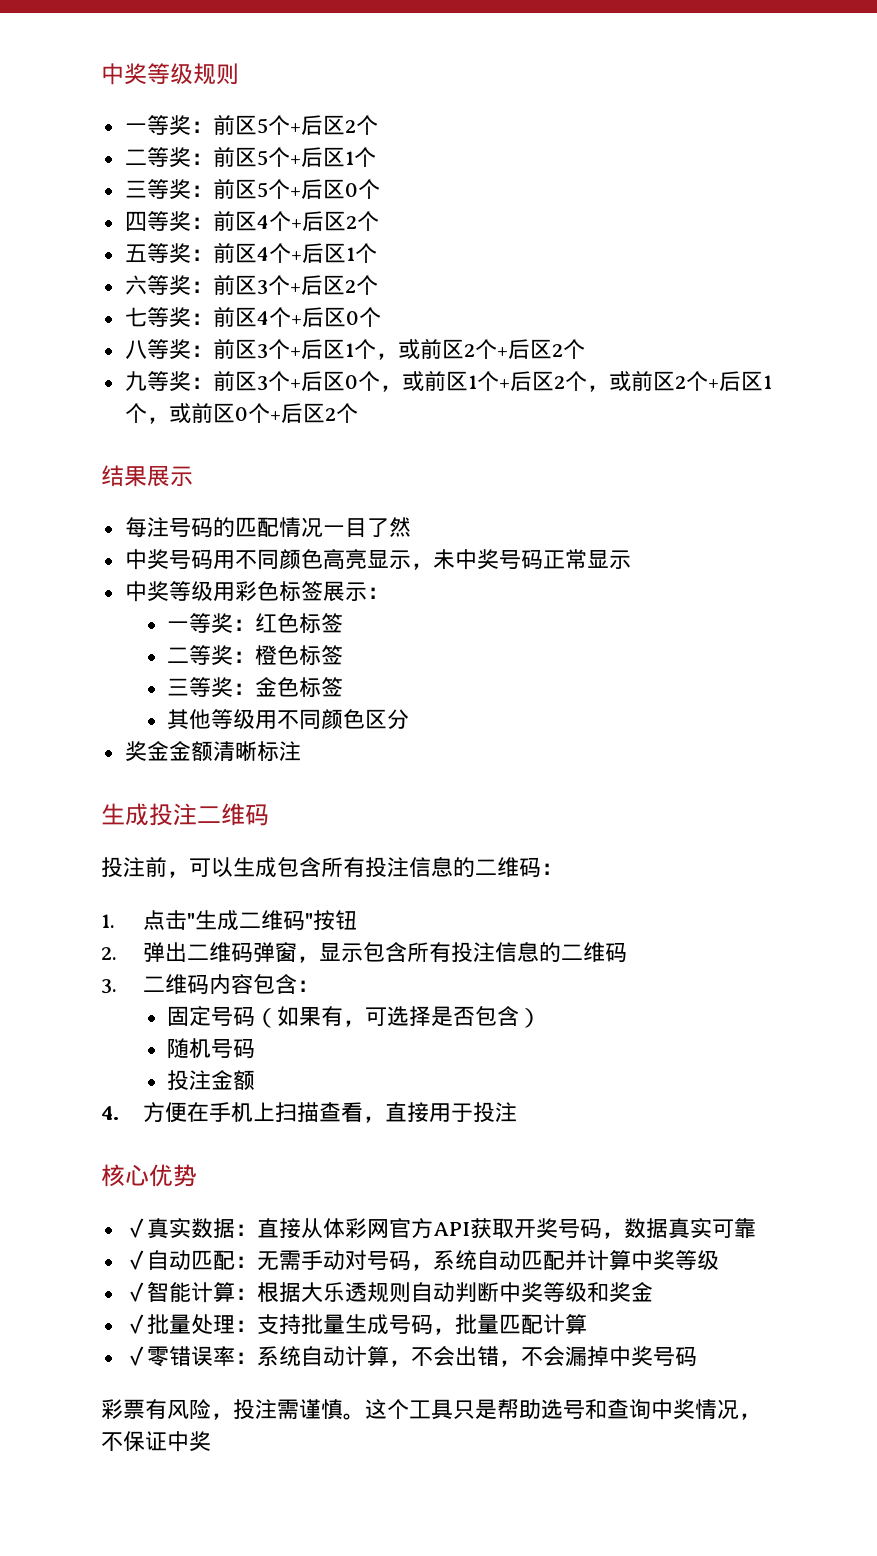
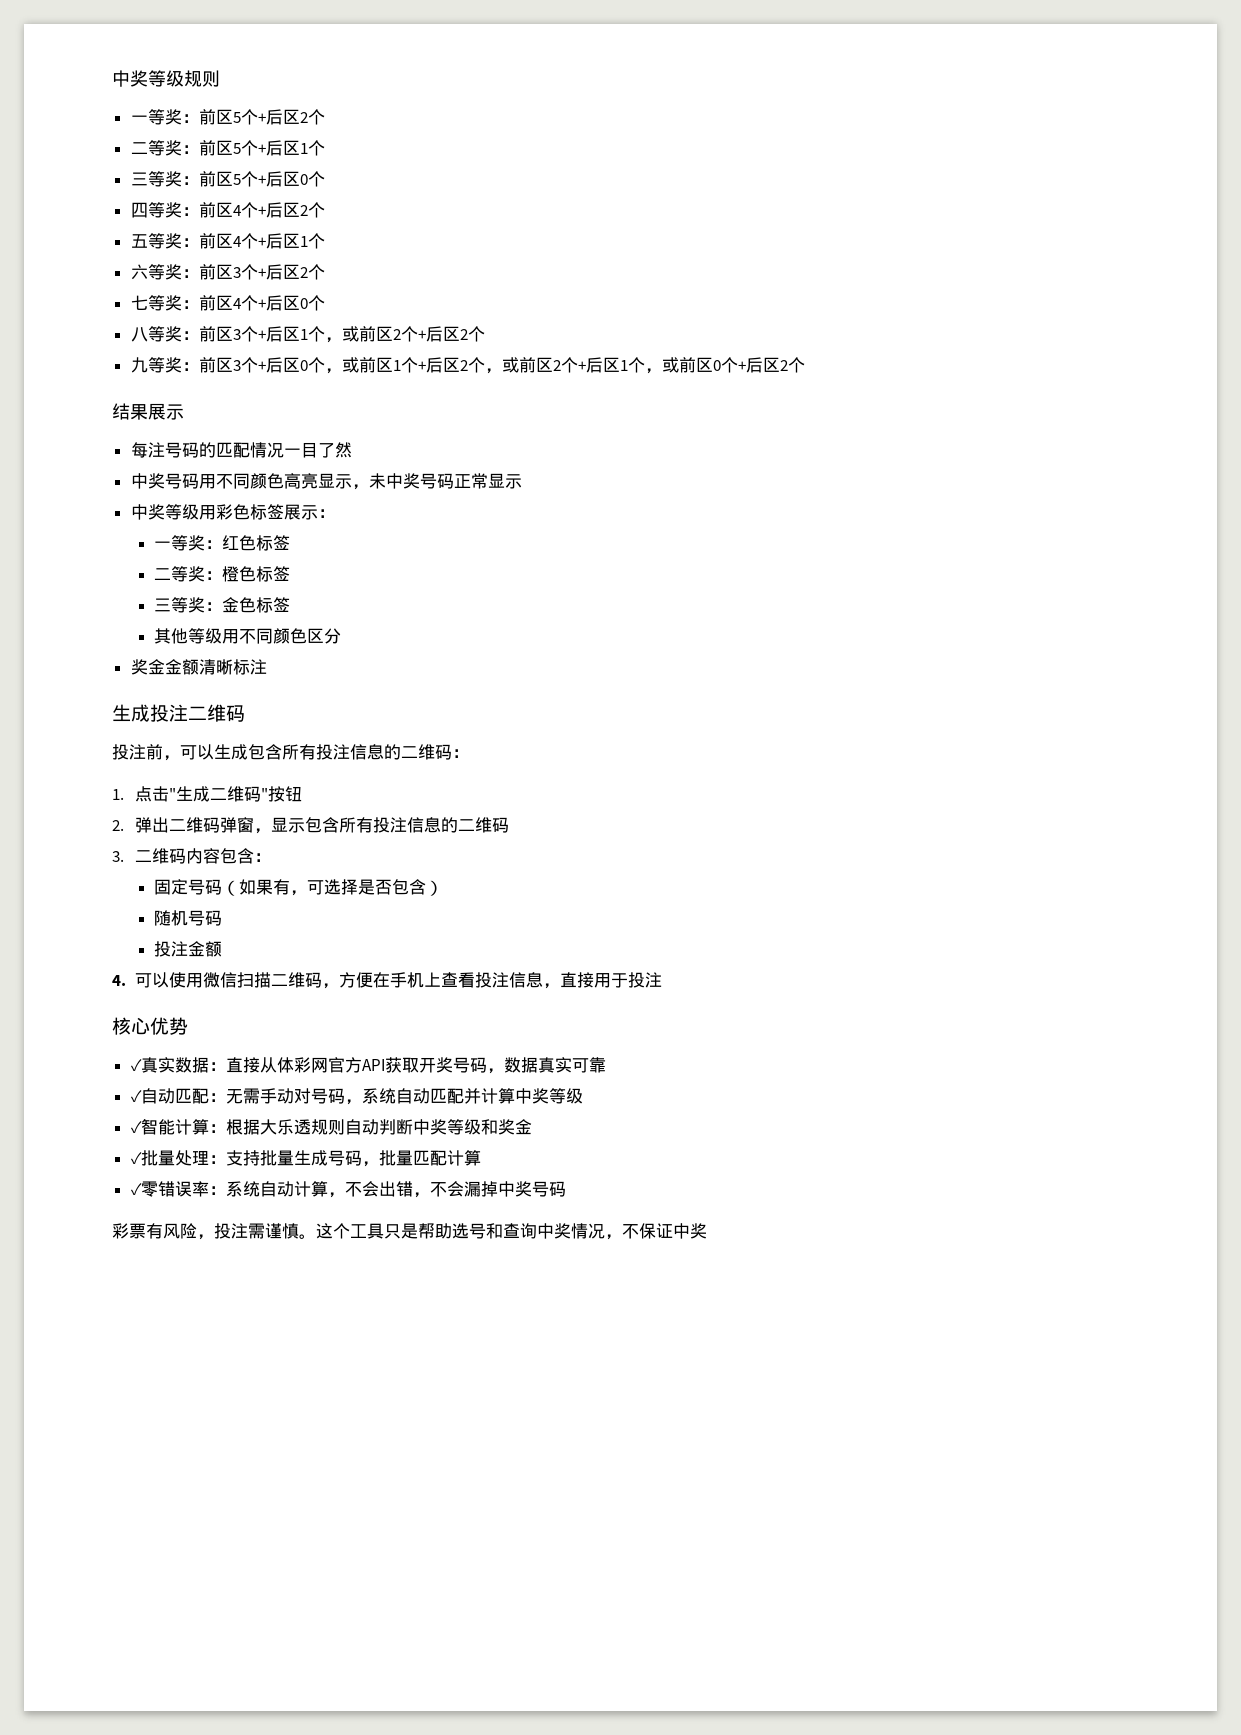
- 4.方便在手机上扫描查看，直接用于投注
+ 4.可以使用微信扫描二维码，方便在手机上查看投注信息，直接用于投注

